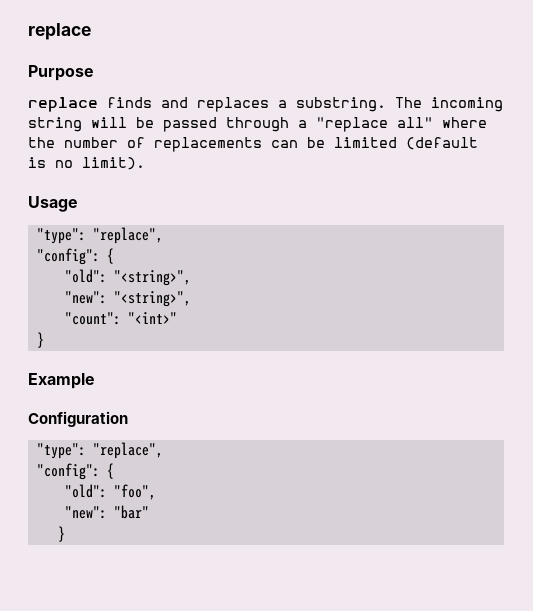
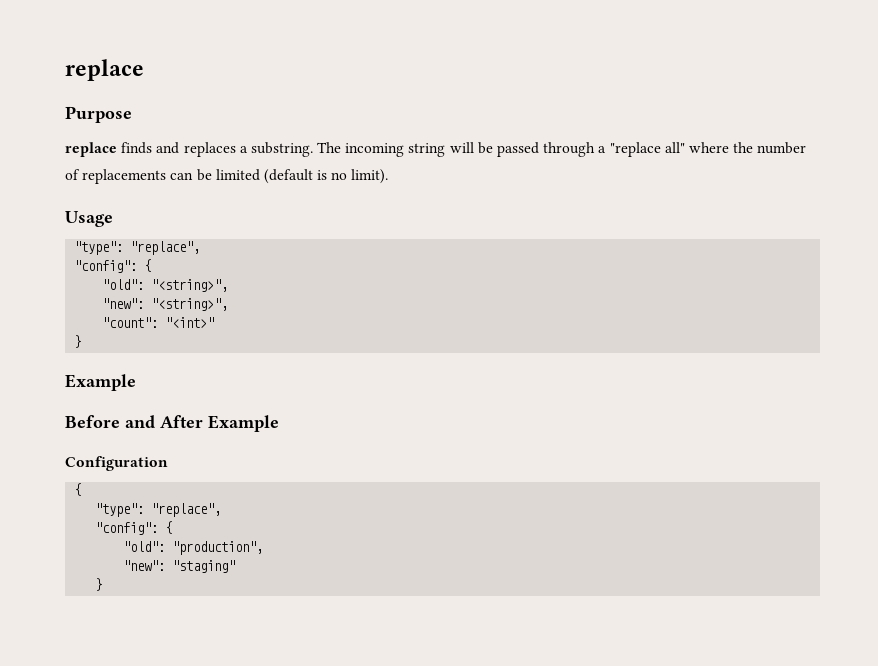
+ Before and After Example
  Configuration
+ {
  "type": "replace",
  "config": {
- "old": "foo",
- "new": "bar"
+ "old": "production",
+ "new": "staging"

